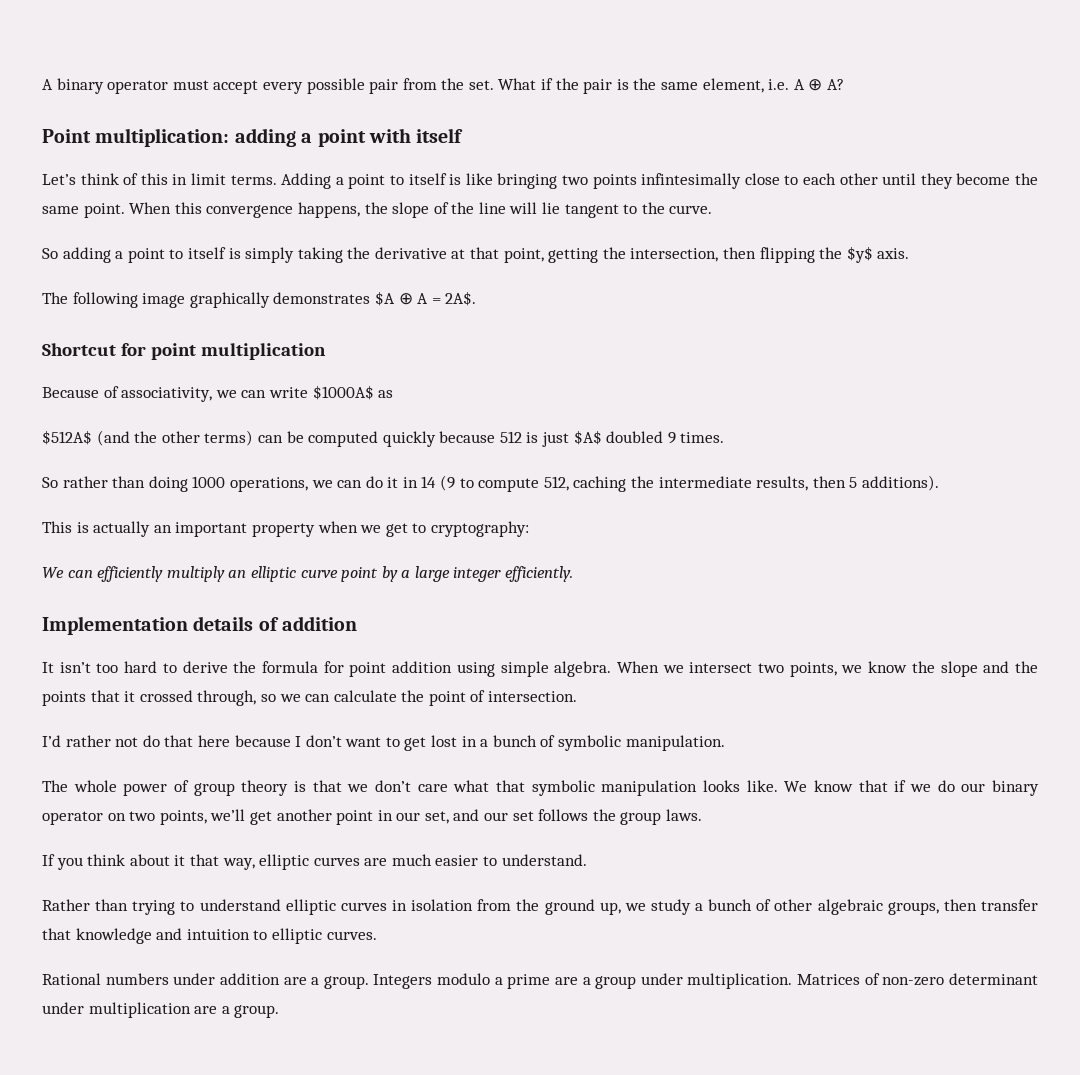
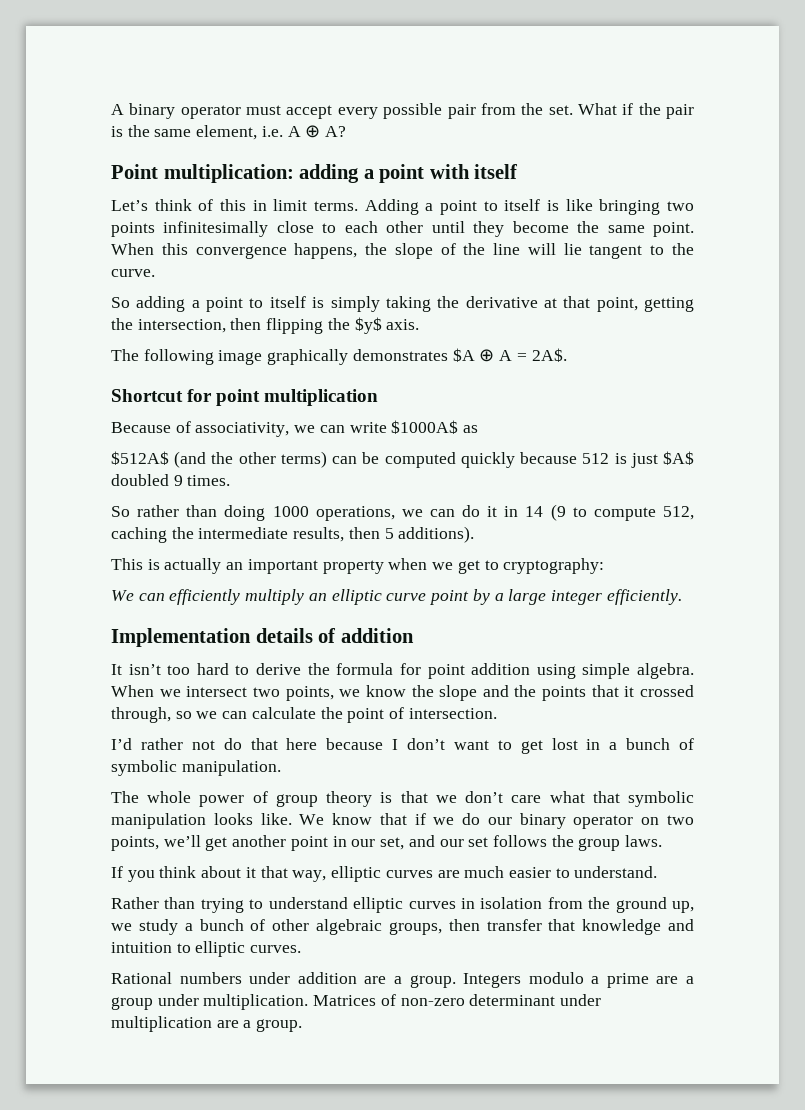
- Adding a point to itself is like bringing two points infintesimally close to each other until they become the same point.
+ Adding a point to itself is like bringing two points infinitesimally close to each other until they become the same point.

